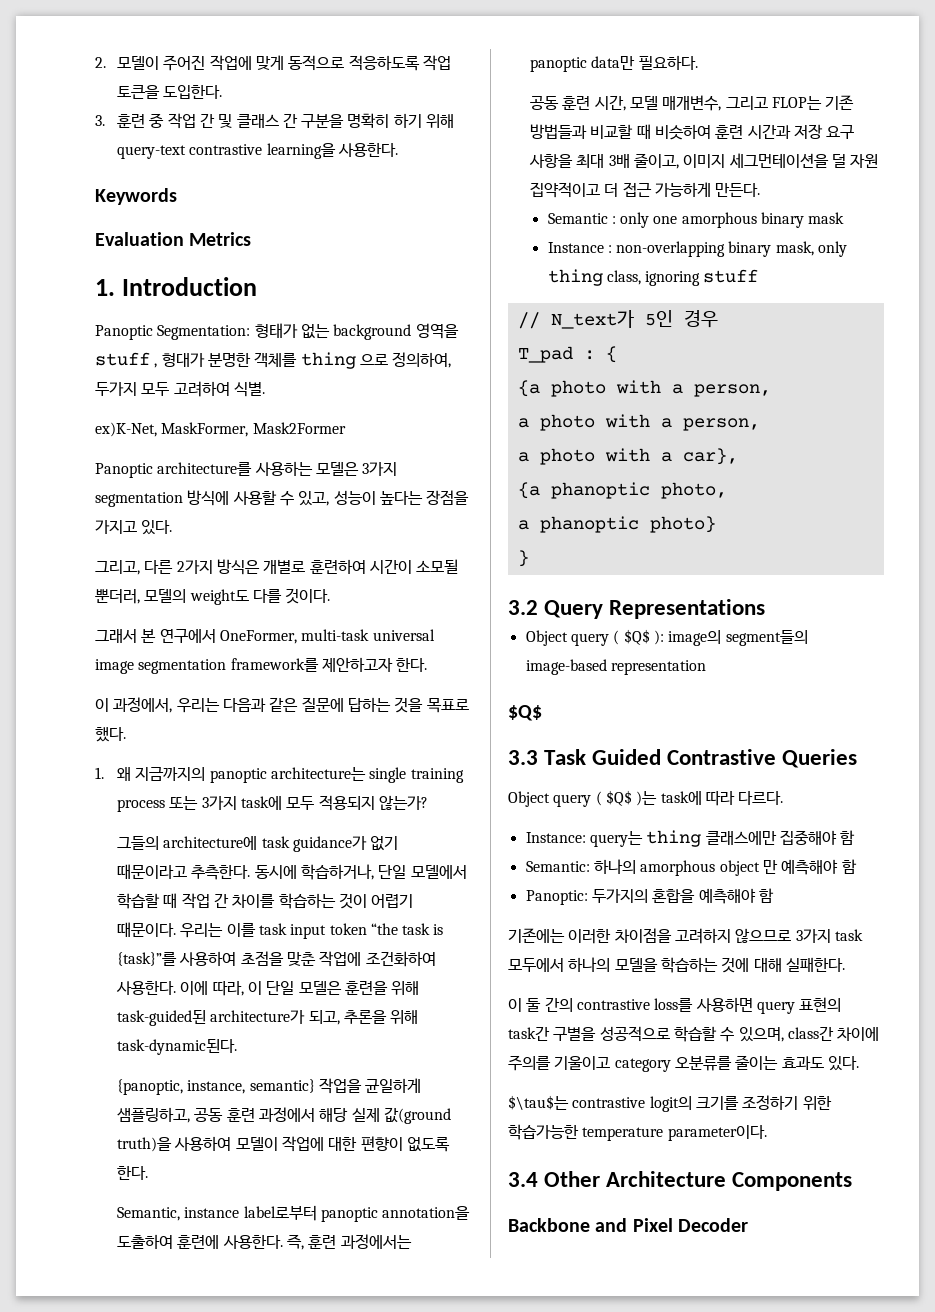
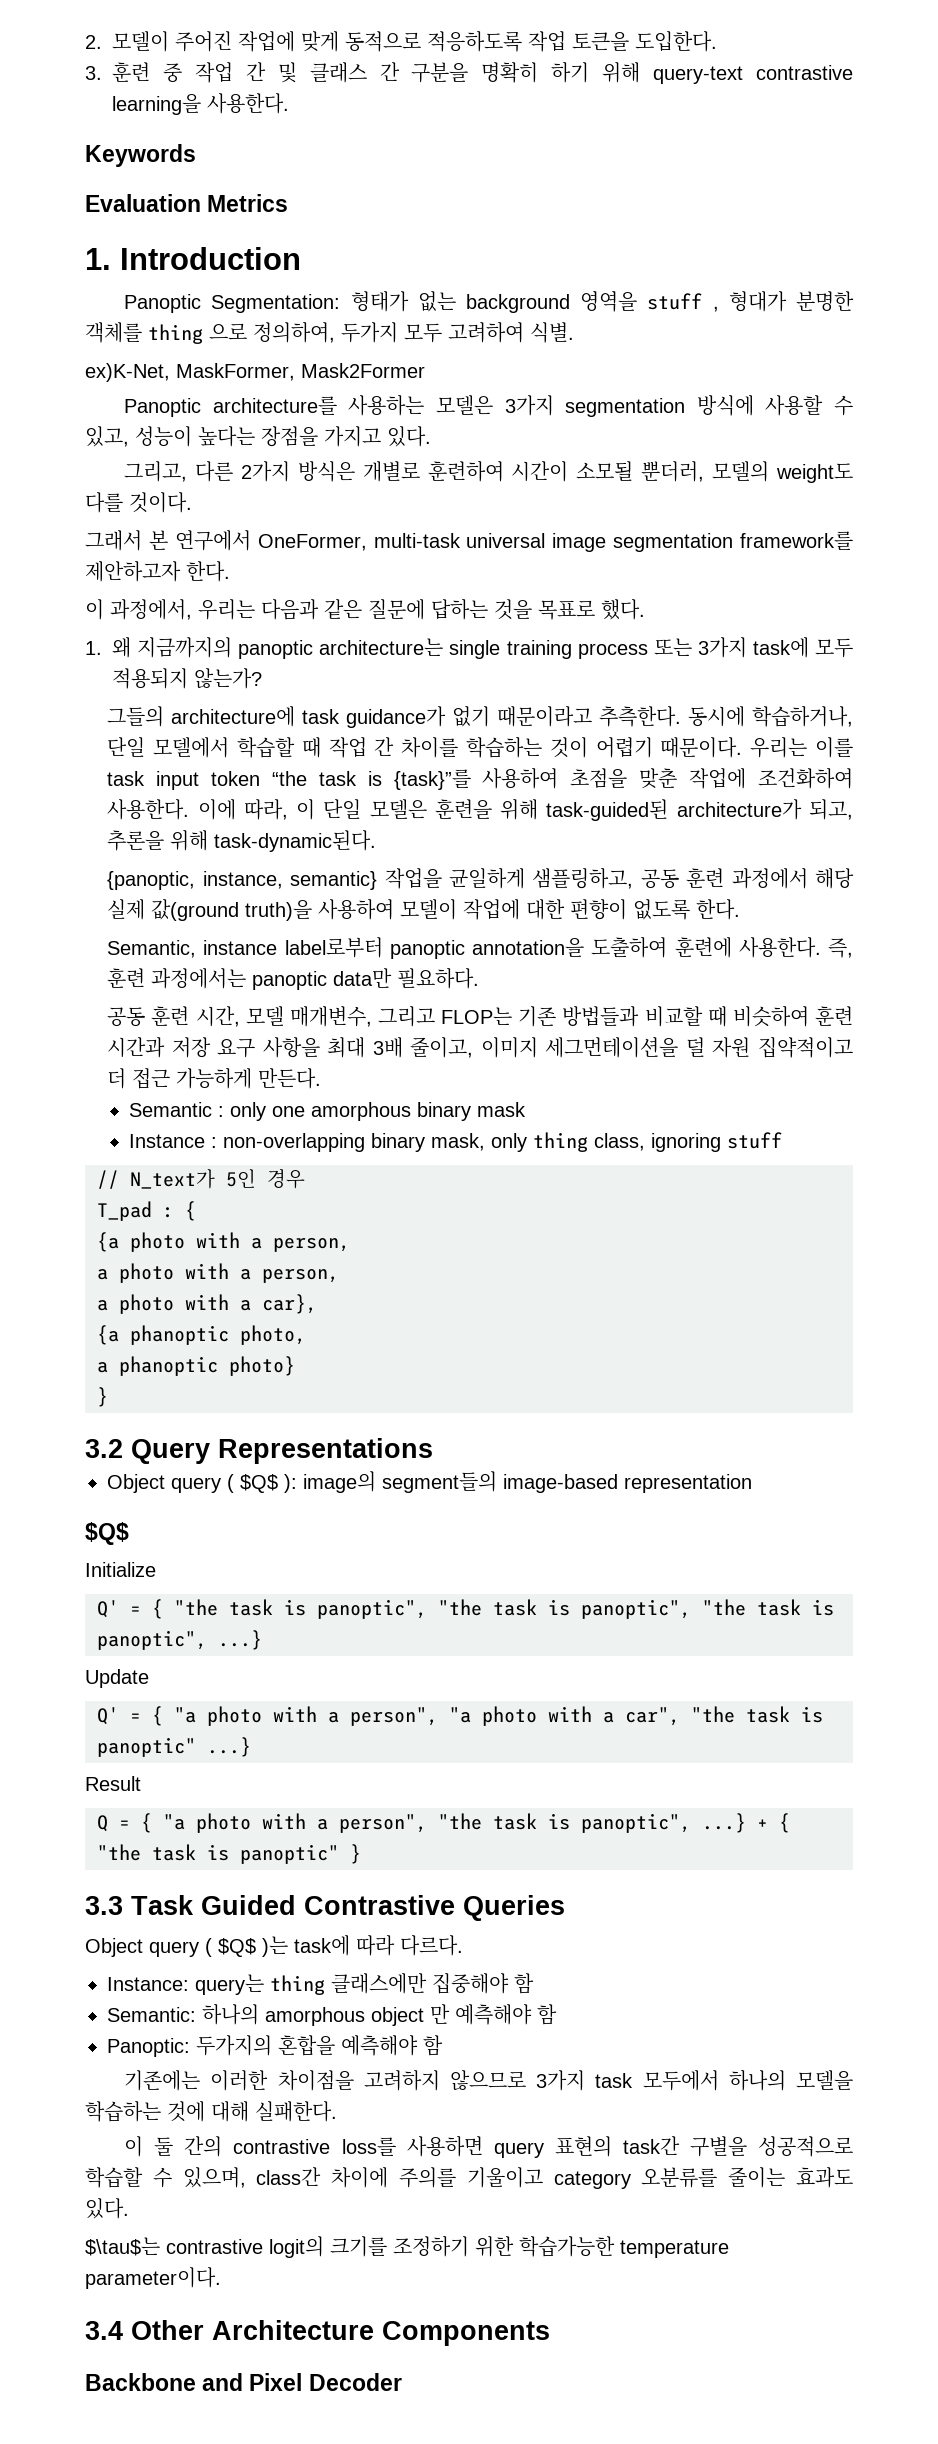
+ Initialize
+ Q' = { "the task is panoptic", "the task is panoptic", "the task is panoptic", ...}
+ Update
+ Q' = { "a photo with a person", "a photo with a car", "the task is panoptic" ...}
+ Result
+ Q = { "a photo with a person", "the task is panoptic", ...} + { "the task is panoptic" }

